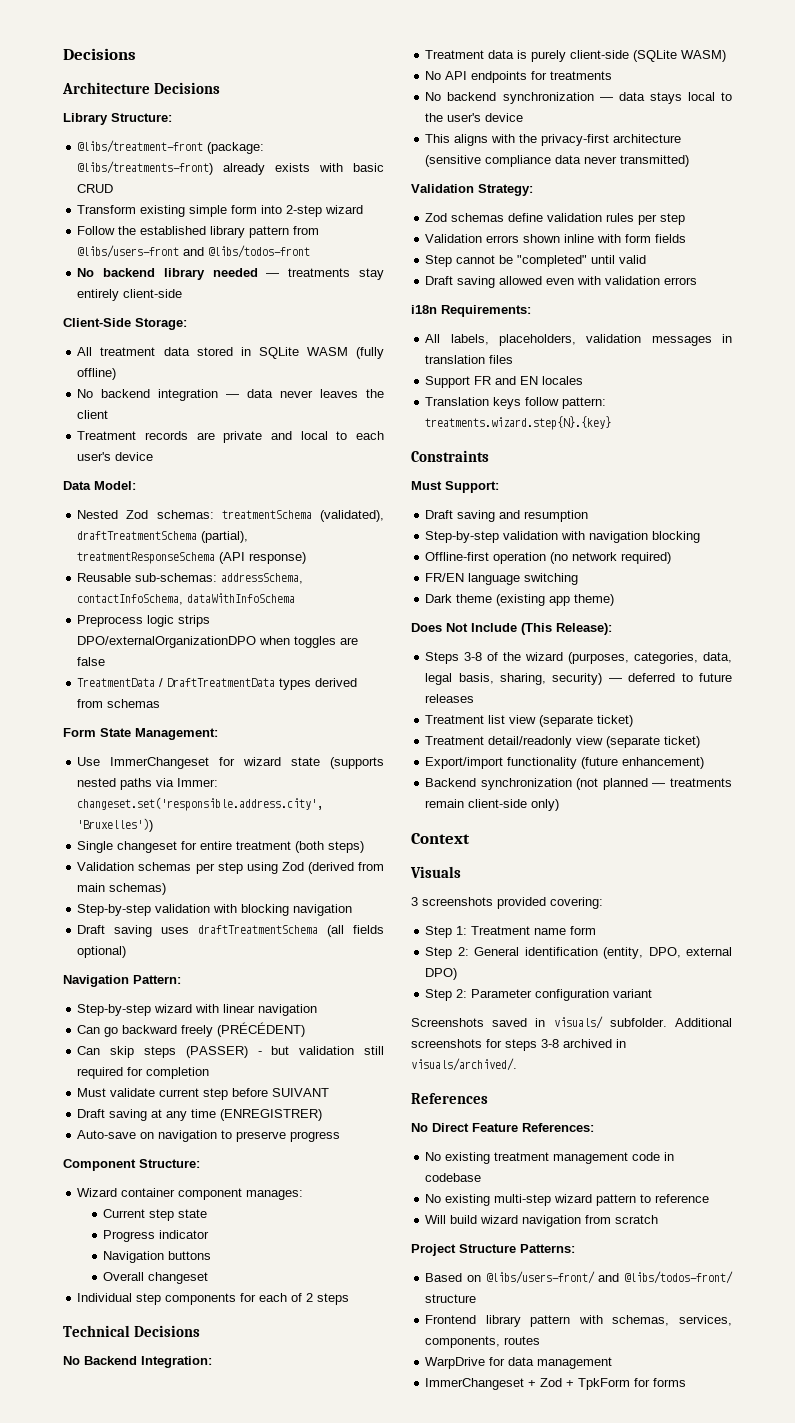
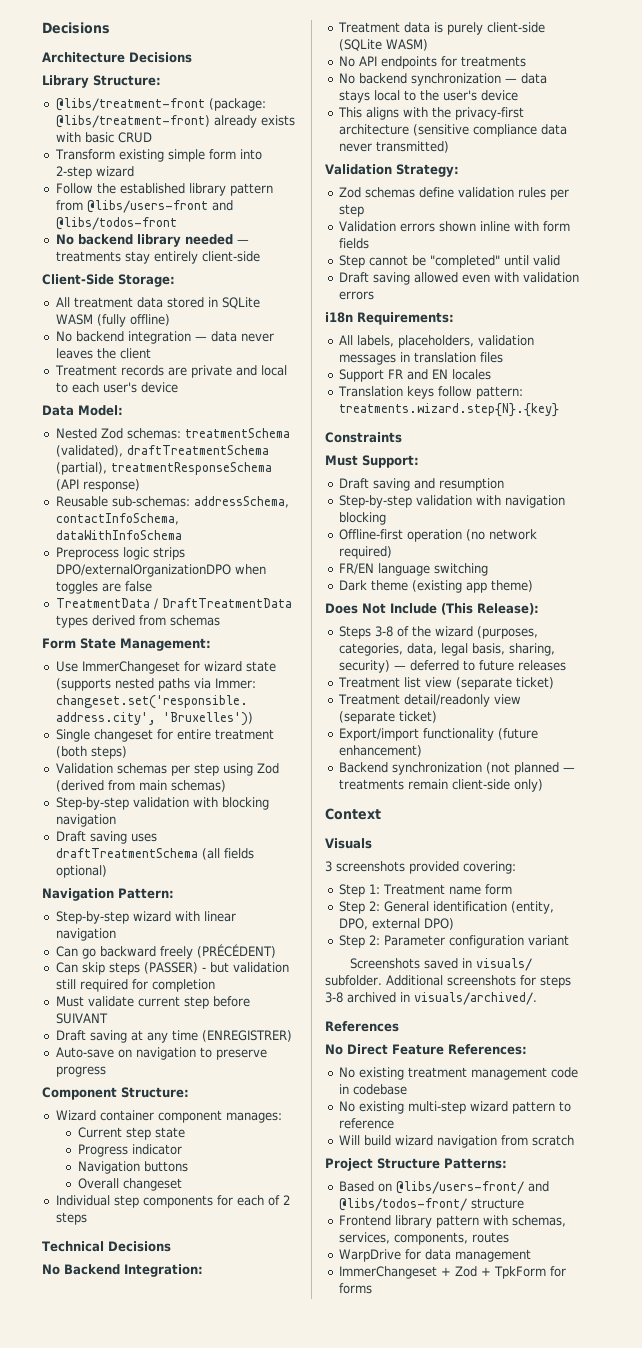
- @libs/treatment-front (package: @libs/treatments-front) already exists with basic CRUD
+ @libs/treatment-front (package: @libs/treatment-front) already exists with basic CRUD

